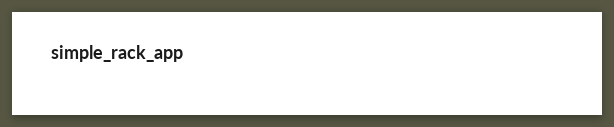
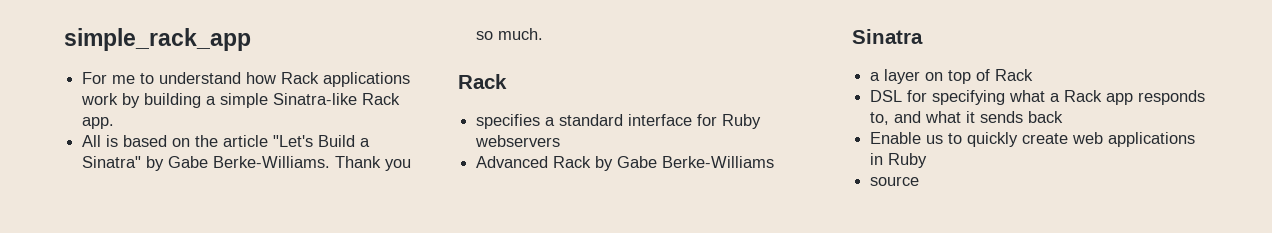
+ For me to understand how Rack applications work by building a simple Sinatra-like Rack app.
+ All is based on the article "Let's Build a Sinatra" by Gabe Berke-Williams. Thank you so much.
+ Rack
+ specifies a standard interface for Ruby webservers
+ Advanced Rack by Gabe Berke-Williams
+ Sinatra
+ a layer on top of Rack
+ DSL for specifying what a Rack app responds to, and what it sends back
+ Enable us to quickly create web applications in Ruby
+ source

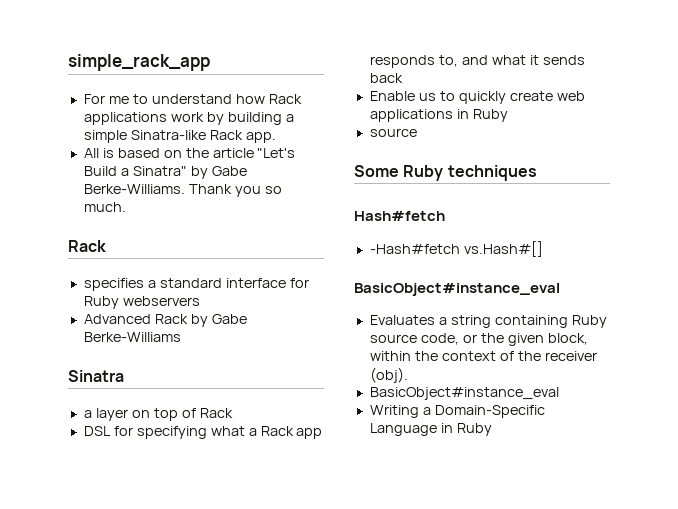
+ Some Ruby techniques
+ Hash#fetch
+ -Hash#fetch vs.Hash#[]
+ BasicObject#instance_eval
+ Evaluates a string containing Ruby source code, or the given block, within the context of the receiver (obj).
+ BasicObject#instance_eval
+ Writing a Domain-Specific Language in Ruby

